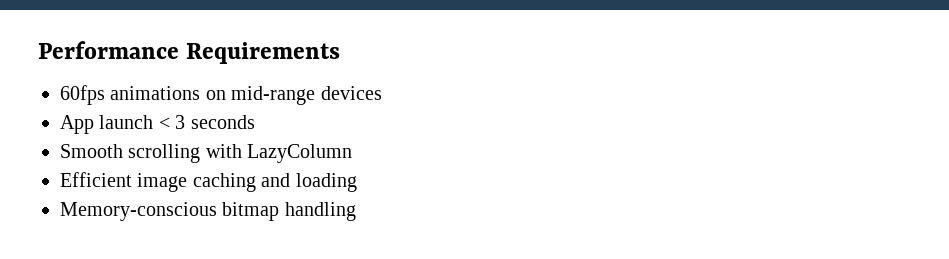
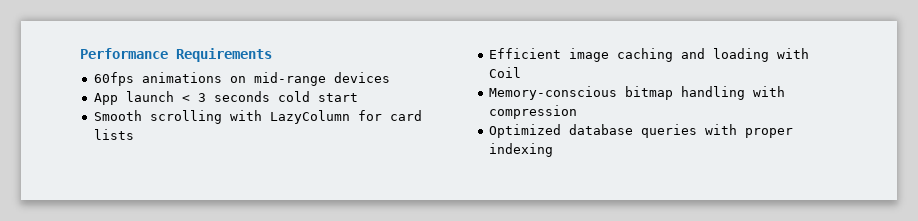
- App launch < 3 seconds
+ App launch < 3 seconds cold start
- Smooth scrolling with LazyColumn
+ Smooth scrolling with LazyColumn for card lists
- Efficient image caching and loading
+ Efficient image caching and loading with Coil
- Memory-conscious bitmap handling
+ Memory-conscious bitmap handling with compression
+ Optimized database queries with proper indexing

